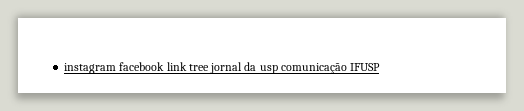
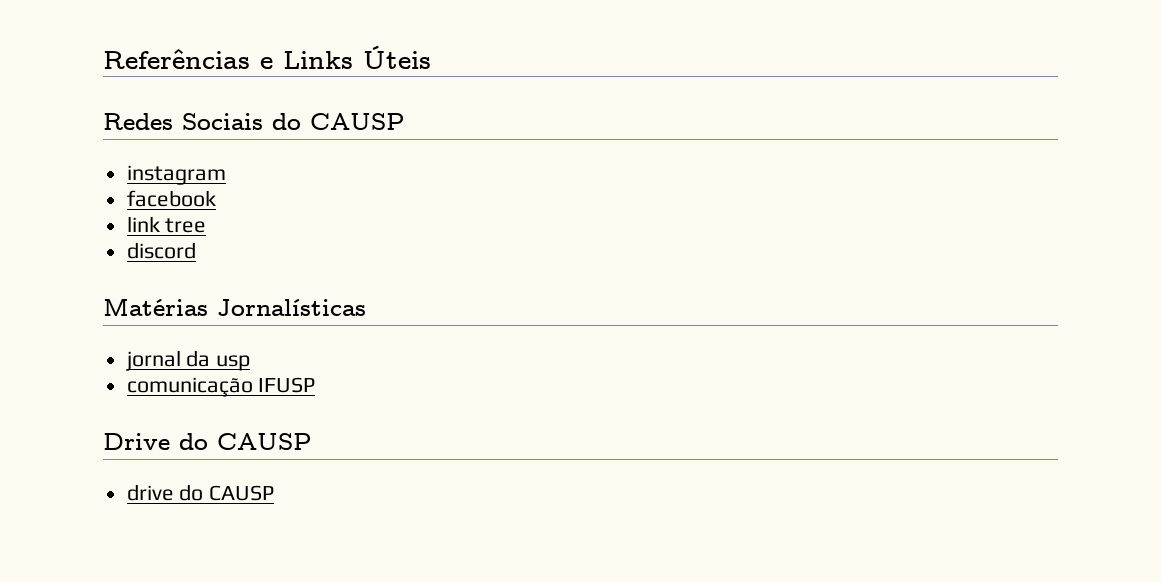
+ Referências e Links Úteis
+ Redes Sociais do CAUSP
- instagram facebook link tree jornal da usp comunicação IFUSP
+ instagram
+ facebook
+ link tree
+ discord
+ Matérias Jornalísticas
+ jornal da usp
+ comunicação IFUSP
+ Drive do CAUSP
+ drive do CAUSP

